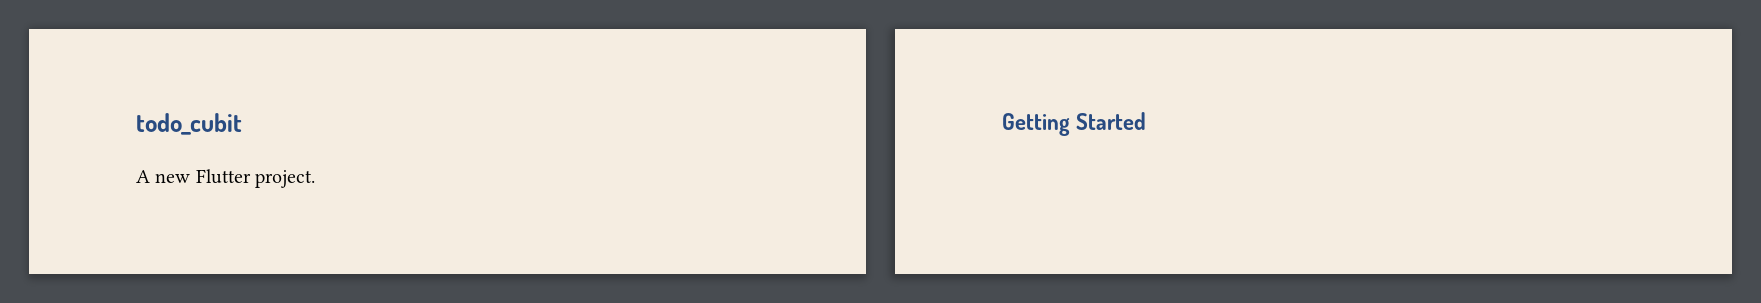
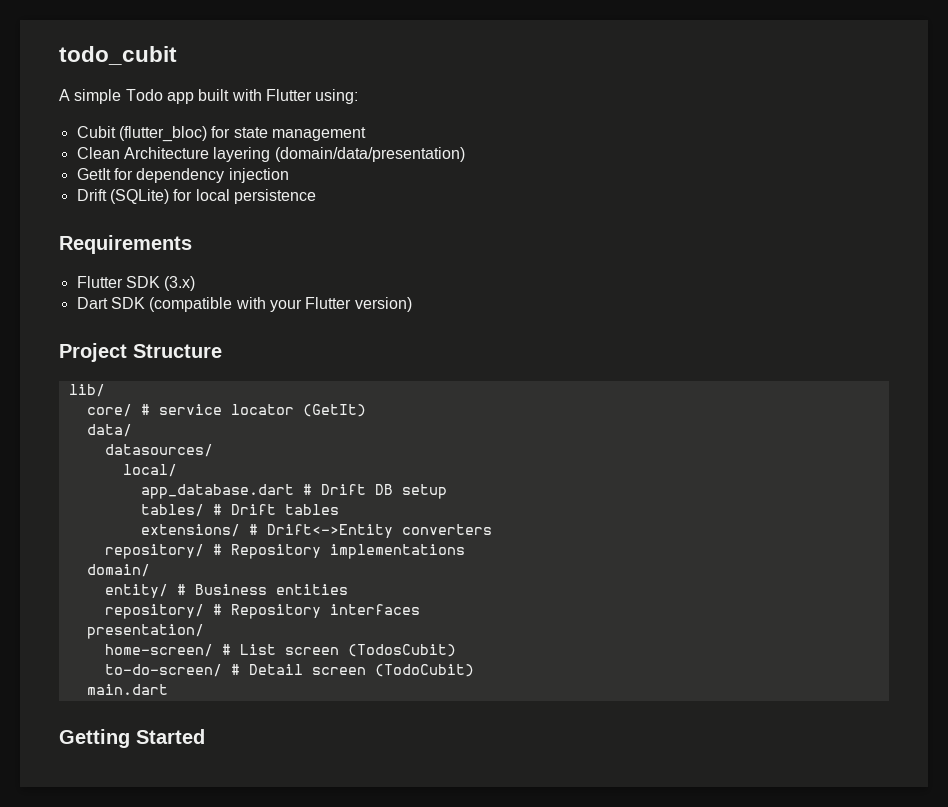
- A new Flutter project.
+ A simple Todo app built with Flutter using:
+ Cubit (flutter_bloc) for state management
+ Clean Architecture layering (domain/data/presentation)
+ GetIt for dependency injection
+ Drift (SQLite) for local persistence
+ Requirements
+ Flutter SDK (3.x)
+ Dart SDK (compatible with your Flutter version)
+ Project Structure
+ lib/
+ core/ # service locator (GetIt)
+ data/
+ datasources/
+ local/
+ app_database.dart # Drift DB setup
+ tables/ # Drift tables
+ extensions/ # Drift<->Entity converters
+ repository/ # Repository implementations
+ domain/
+ entity/ # Business entities
+ repository/ # Repository interfaces
+ presentation/
+ home-screen/ # List screen (TodosCubit)
+ to-do-screen/ # Detail screen (TodoCubit)
+ main.dart

